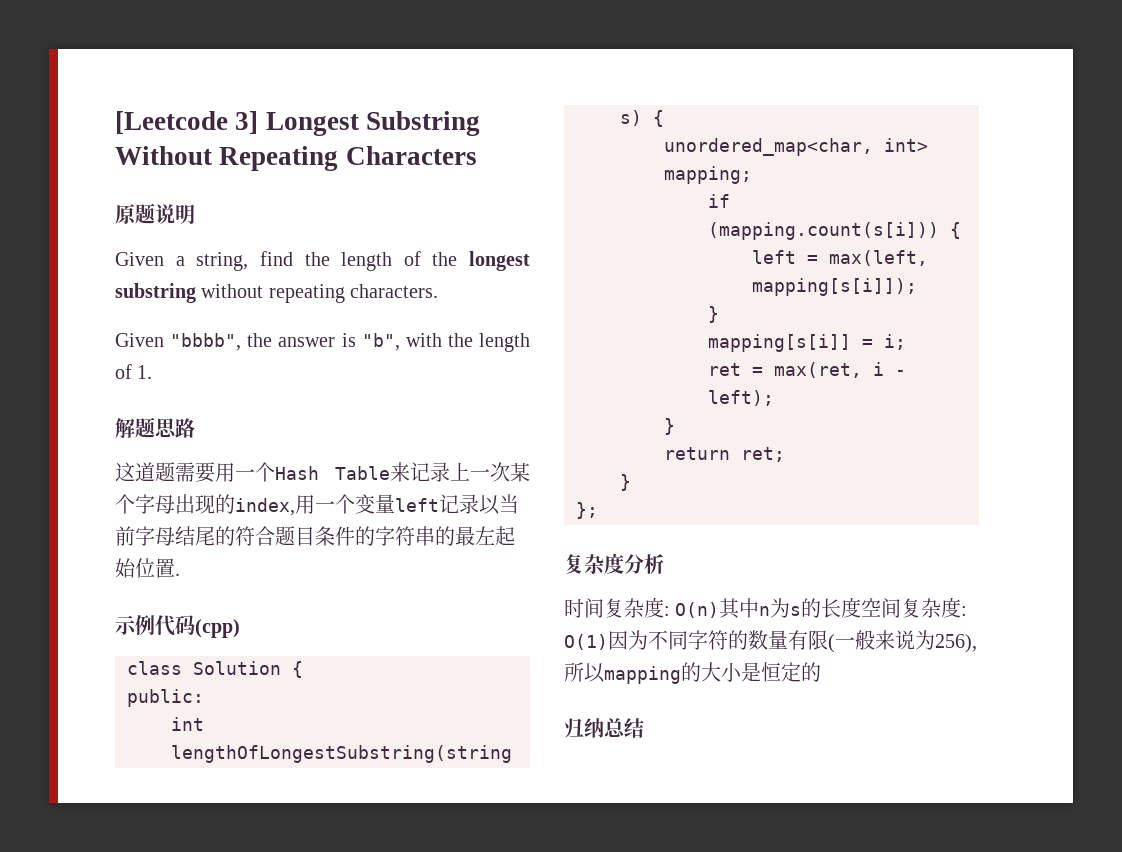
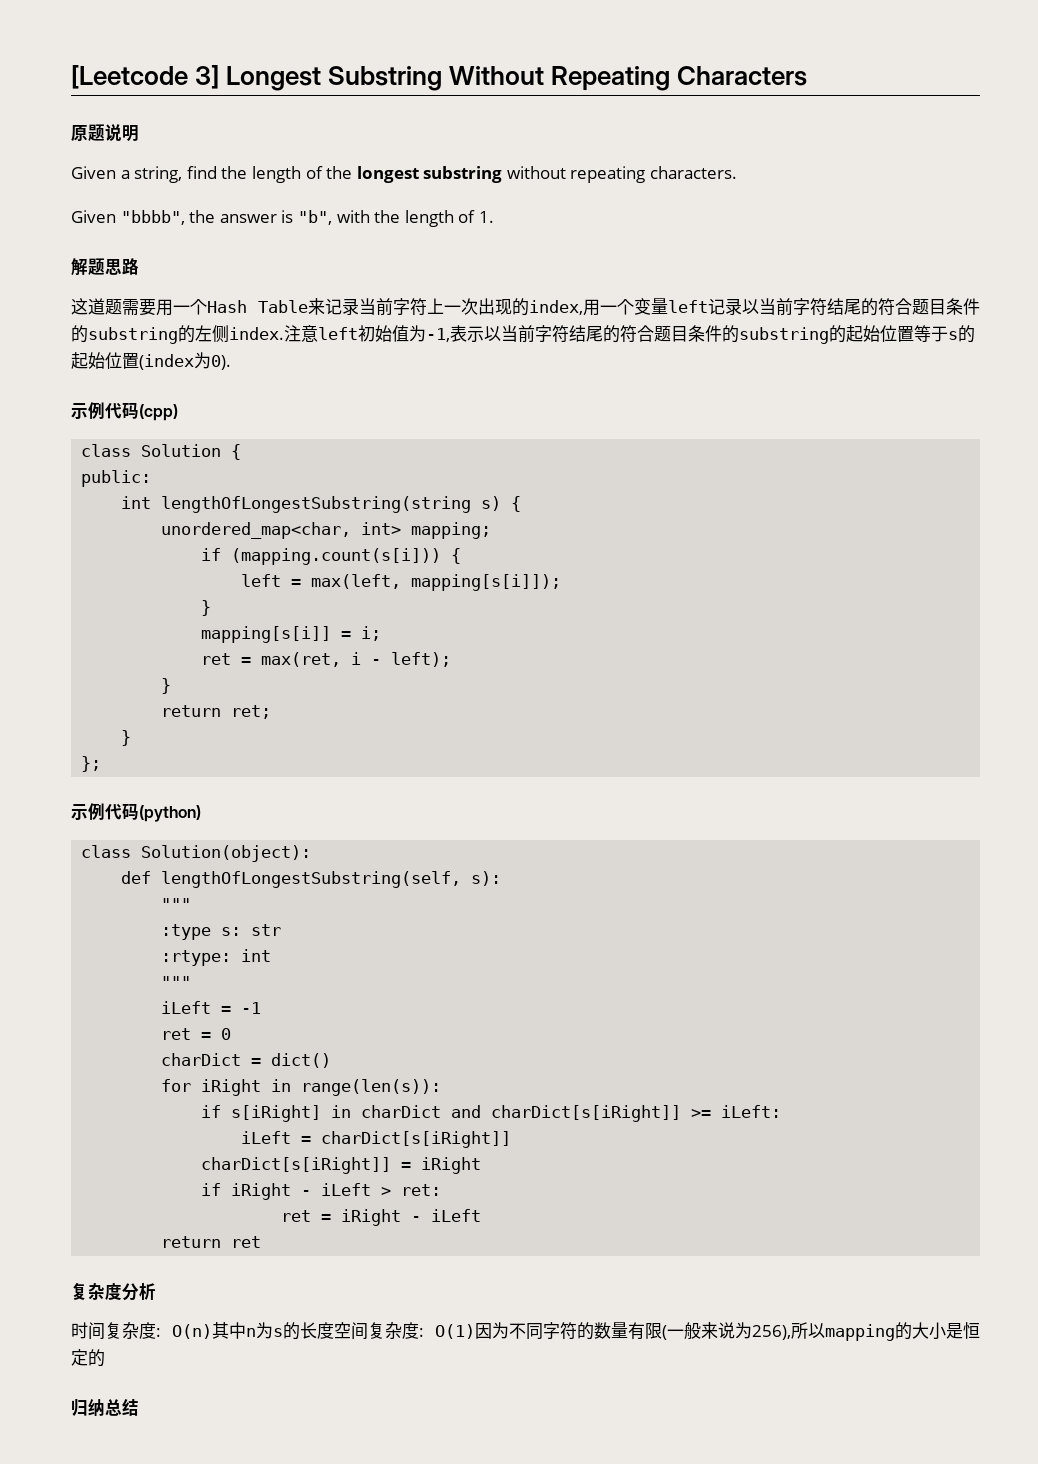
- 这道题需要用一个Hash Table来记录上一次某个字母出现的index,用一个变量left记录以当前字母结尾的符合题目条件的字符串的最左起始位置.
+ 这道题需要用一个Hash Table来记录当前字符上一次出现的index,用一个变量left记录以当前字符结尾的符合题目条件的substring的左侧index.注意left初始值为-1,表示以当前字符结尾的符合题目条件的substring的起始位置等于s的起始位置(index为0).
+ 示例代码(python)
+ class Solution(object):
+ def lengthOfLongestSubstring(self, s):
+ """
+ :type s: str
+ :rtype: int
+ """
+ iLeft = -1
+ ret = 0
+ charDict = dict()
+ for iRight in range(len(s)):
+ if s[iRight] in charDict and charDict[s[iRight]] >= iLeft:
+ iLeft = charDict[s[iRight]]
+ charDict[s[iRight]] = iRight
+ if iRight - iLeft > ret:
+ ret = iRight - iLeft
+ return ret

